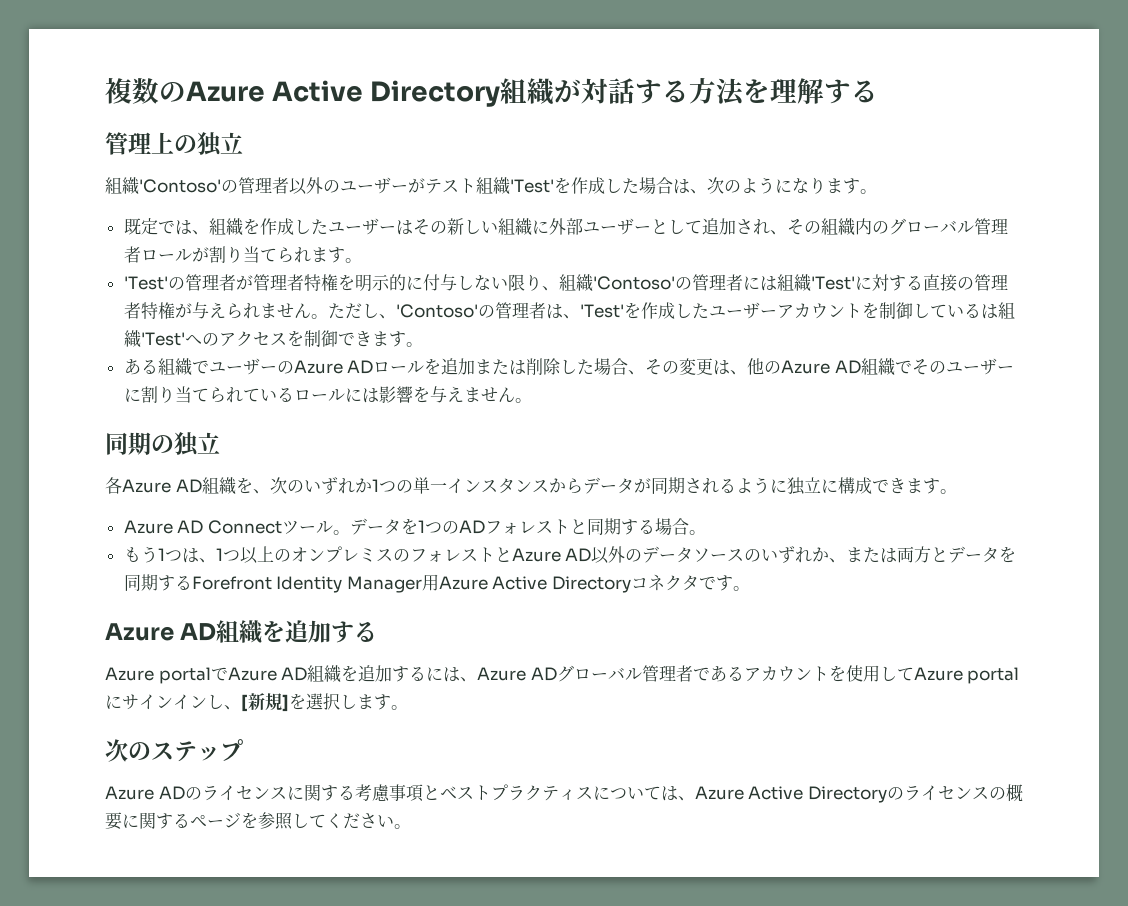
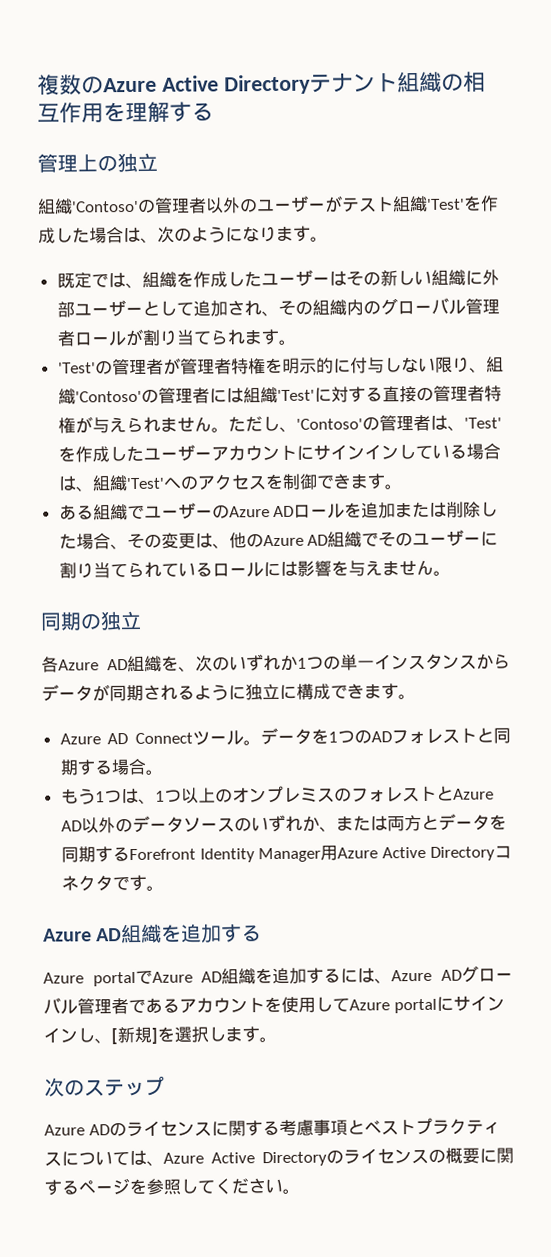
- 複数のAzure Active Directory組織が対話する方法を理解する
+ 複数のAzure Active Directoryテナント組織の相互作用を理解する
- ただし、'Contoso'の管理者は、'Test'を作成したユーザーアカウントを制御しているは組織'Test'へのアクセスを制御できます。
+ ただし、'Contoso'の管理者は、'Test'を作成したユーザーアカウントにサインインしている場合は、組織'Test'へのアクセスを制御できます。

